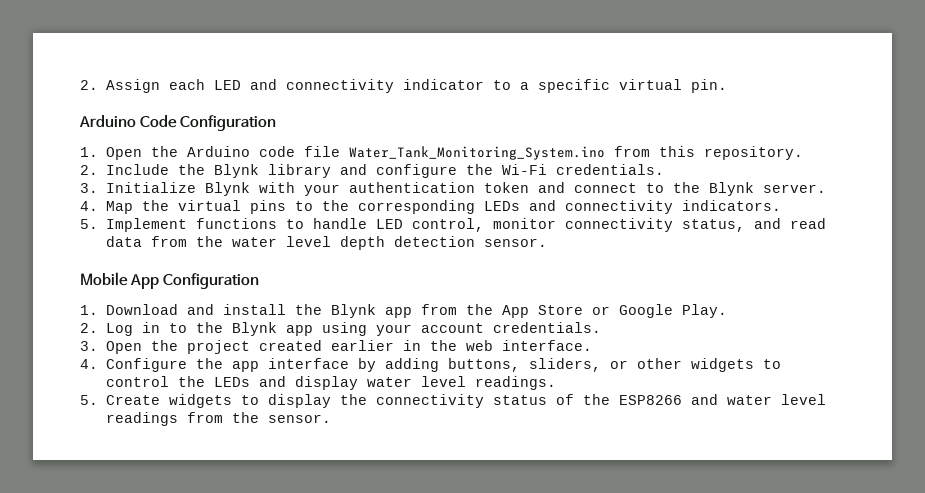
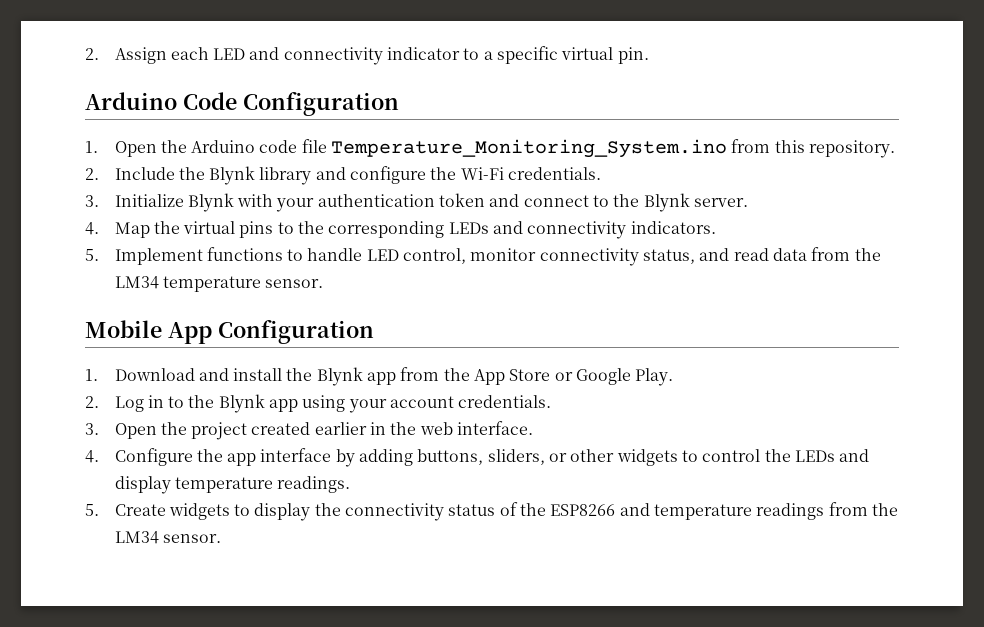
- 1. Open the Arduino code file Water_Tank_Monitoring_System.ino from this repository.
+ 1. Open the Arduino code file Temperature_Monitoring_System.ino from this repository.
- 5. Implement functions to handle LED control, monitor connectivity status, and read data from the water level depth detection sensor.
+ 5. Implement functions to handle LED control, monitor connectivity status, and read data from the LM34 temperature sensor.
- 4. Configure the app interface by adding buttons, sliders, or other widgets to control the LEDs and display water level readings.
+ 4. Configure the app interface by adding buttons, sliders, or other widgets to control the LEDs and display temperature readings.
- 5. Create widgets to display the connectivity status of the ESP8266 and water level readings from the sensor.
+ 5. Create widgets to display the connectivity status of the ESP8266 and temperature readings from the LM34 sensor.

